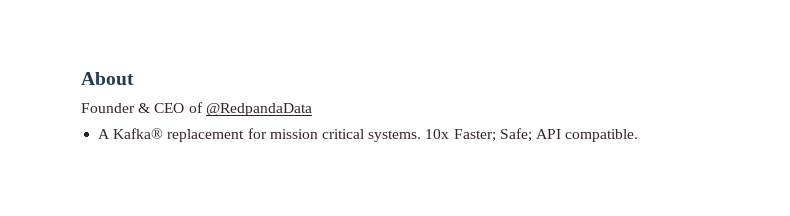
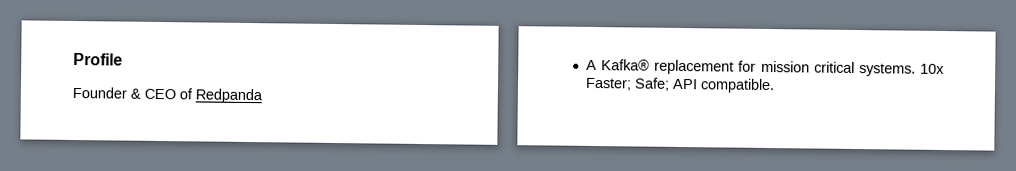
- About
+ Profile
- Founder & CEO of @RedpandaData
+ Founder & CEO of Redpanda

